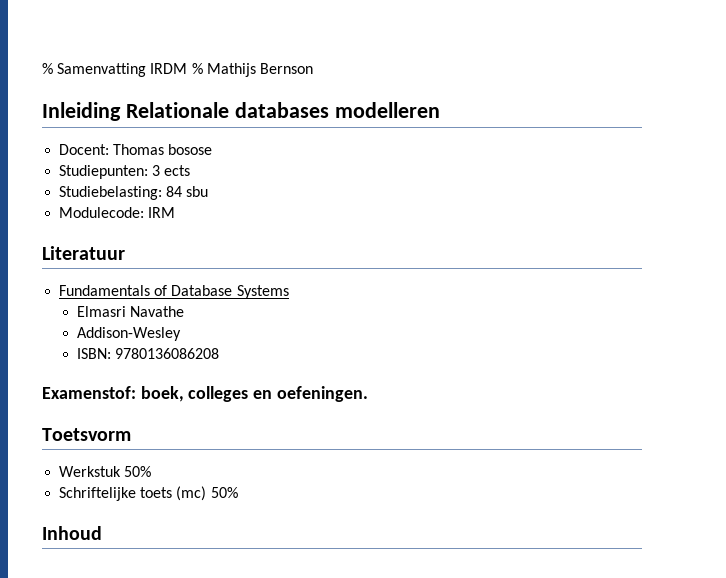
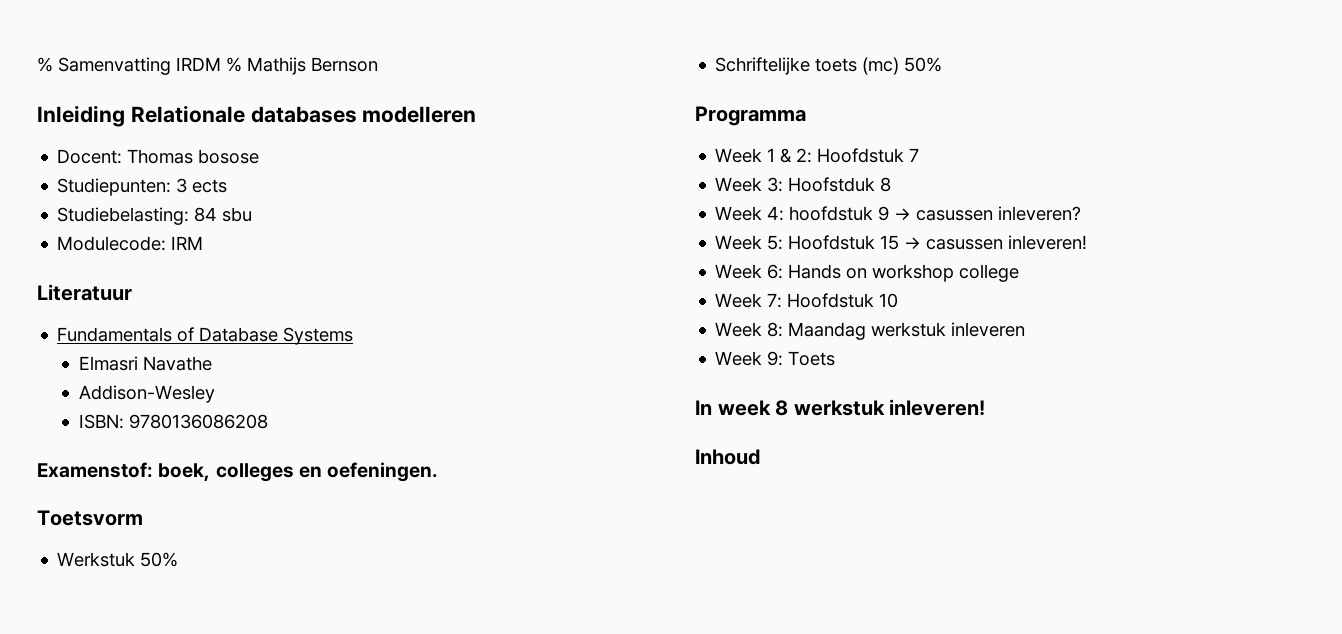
+ Programma
+ Week 1 & 2: Hoofdstuk 7
+ Week 3: Hoofstduk 8
+ Week 4: hoofdstuk 9 → casussen inleveren?
+ Week 5: Hoofdstuk 15 → casussen inleveren!
+ Week 6: Hands on workshop college
+ Week 7: Hoofdstuk 10
+ Week 8: Maandag werkstuk inleveren
+ Week 9: Toets
+ In week 8 werkstuk inleveren!

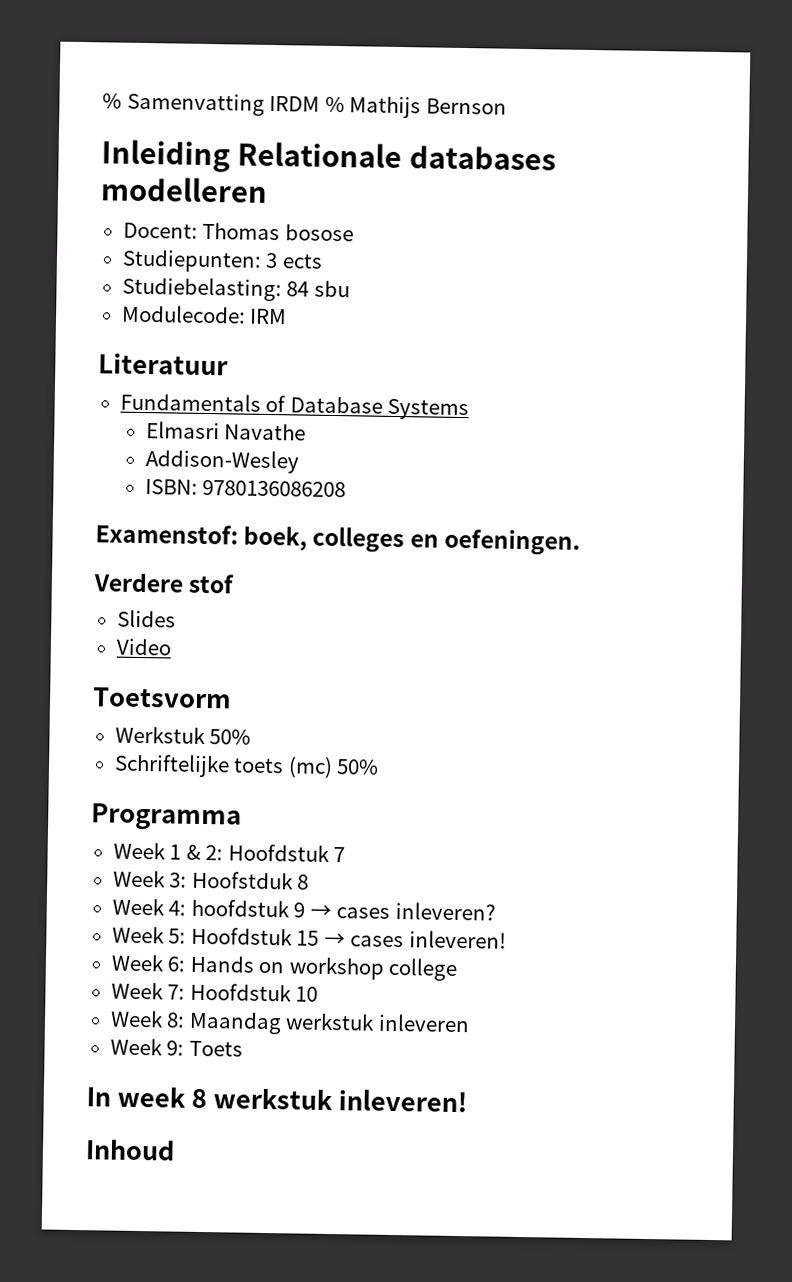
+ Verdere stof
+ Slides
+ Video
- Week 4: hoofdstuk 9 → casussen inleveren?
+ Week 4: hoofdstuk 9 → cases inleveren?
- Week 5: Hoofdstuk 15 → casussen inleveren!
+ Week 5: Hoofdstuk 15 → cases inleveren!

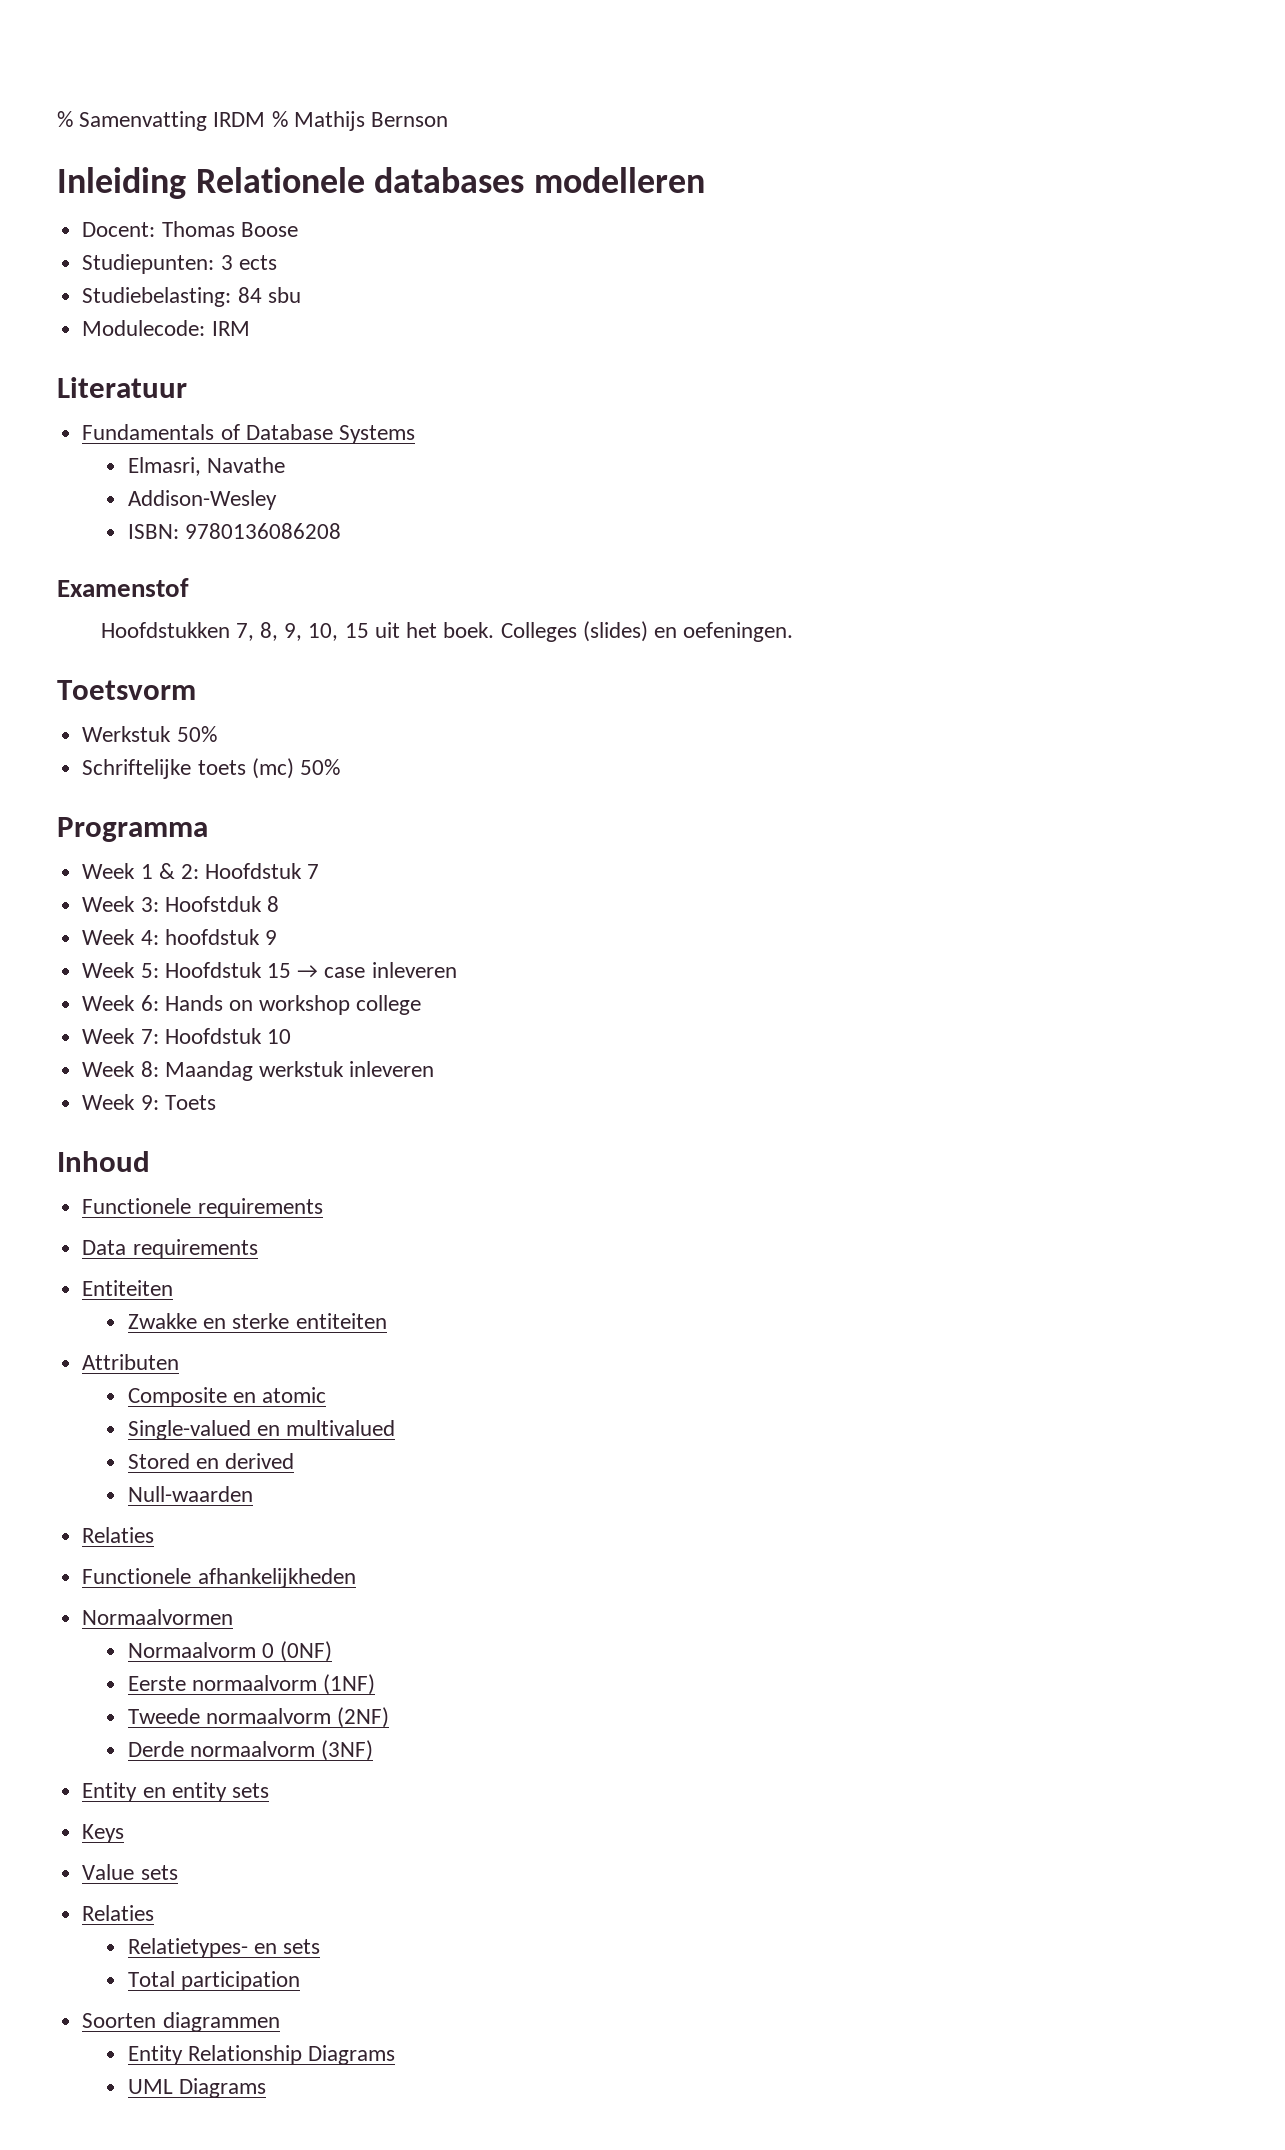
- Inleiding Relationale databases modelleren
+ Inleiding Relationele databases modelleren
- Docent: Thomas bosose
+ Docent: Thomas Boose
- Elmasri Navathe
+ Elmasri, Navathe
- Examenstof: boek, colleges en oefeningen.
- Verdere stof
- Slides
- Video
+ Examenstof
+ Hoofdstukken 7, 8, 9, 10, 15 uit het boek. Colleges (slides) en oefeningen.
- Week 4: hoofdstuk 9 → cases inleveren?
+ Week 4: hoofdstuk 9
- Week 5: Hoofdstuk 15 → cases inleveren!
+ Week 5: Hoofdstuk 15 → case inleveren
- In week 8 werkstuk inleveren!
  Inhoud
+ Functionele requirements
+ Data requirements
+ Entiteiten
+ Zwakke en sterke entiteiten
+ Attributen
+ Composite en atomic
+ Single-valued en multivalued
+ Stored en derived
+ Null-waarden
+ Relaties
+ Functionele afhankelijkheden
+ Normaalvormen
+ Normaalvorm 0 (0NF)
+ Eerste normaalvorm (1NF)
+ Tweede normaalvorm (2NF)
+ Derde normaalvorm (3NF)
+ Entity en entity sets
+ Keys
+ Value sets
+ Relaties
+ Relatietypes- en sets
+ Total participation
+ Soorten diagrammen
+ Entity Relationship Diagrams
+ UML Diagrams

